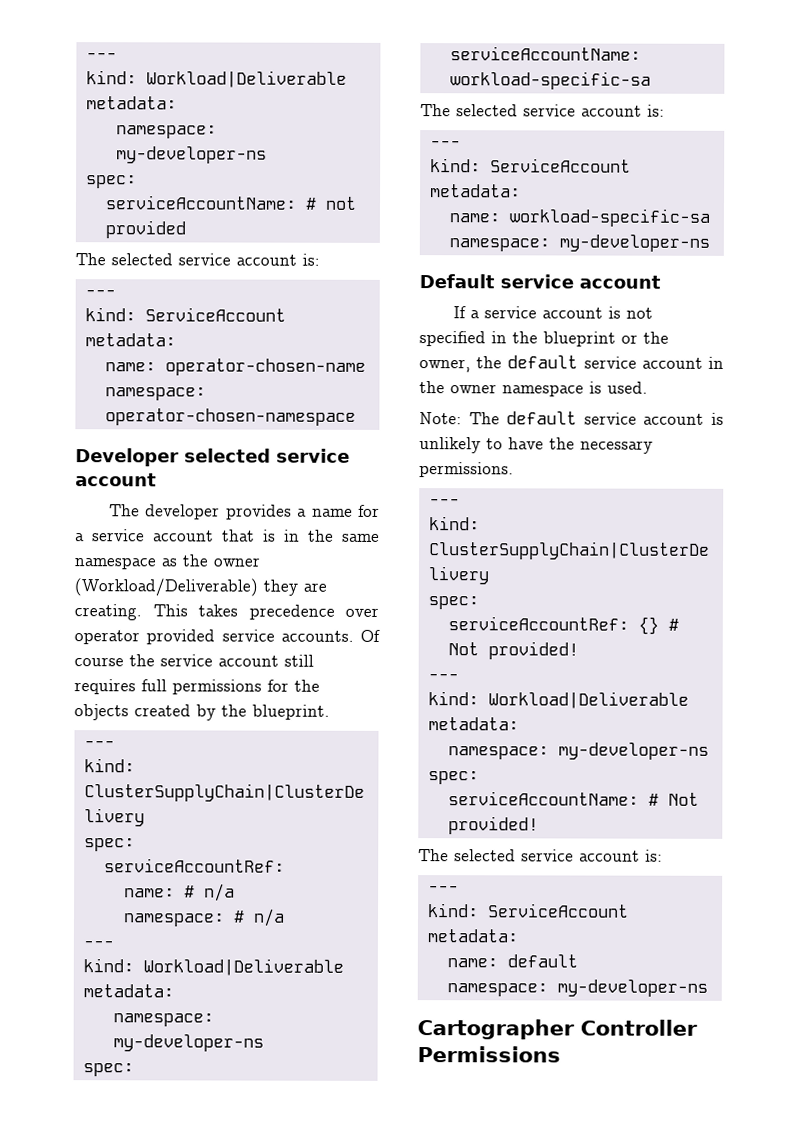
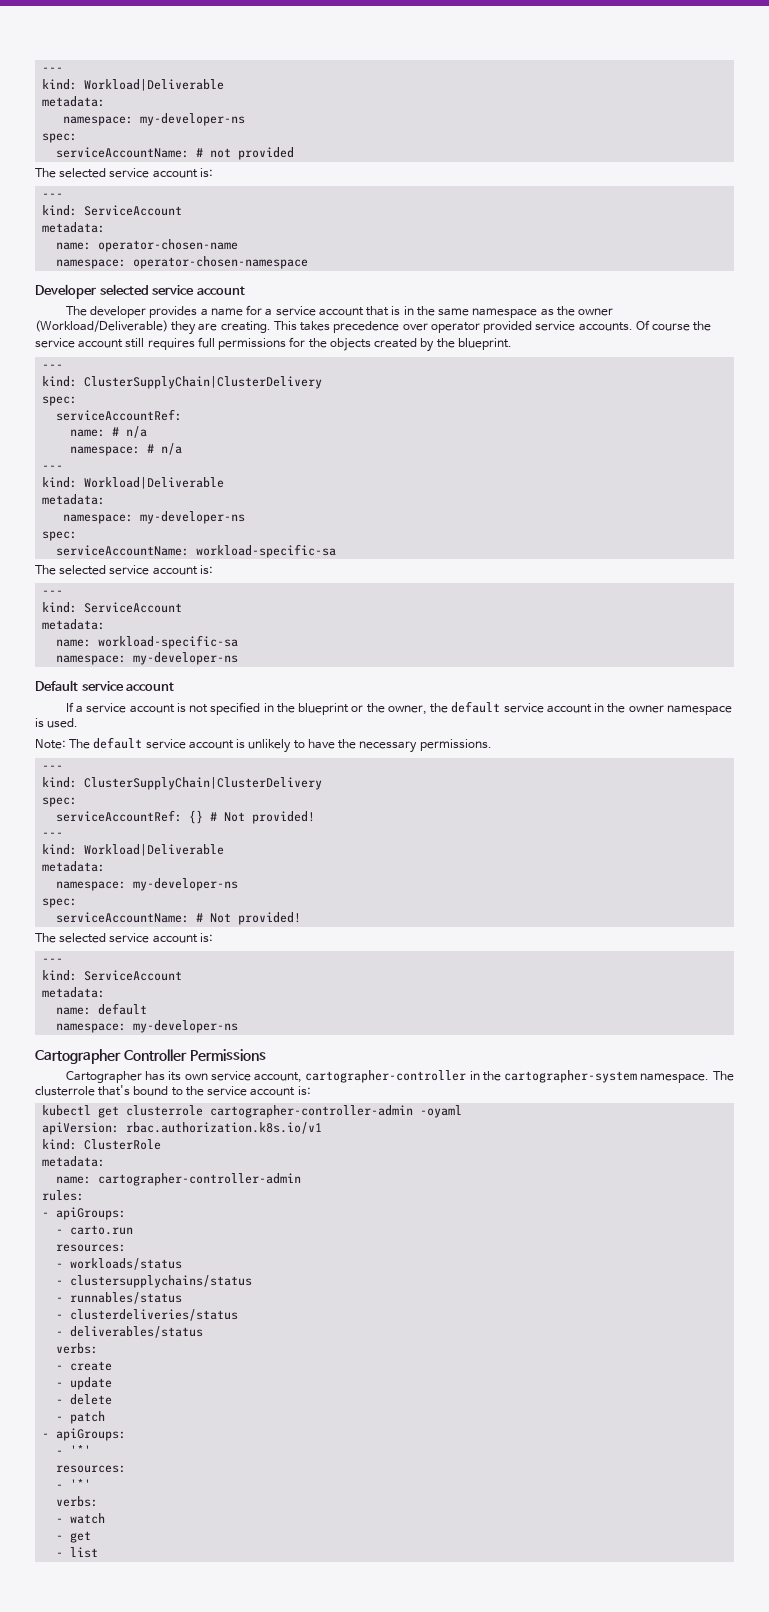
+ Cartographer has its own service account, cartographer-controller in the cartographer-system namespace. The clusterrole that's bound to the service account is:
+ kubectl get clusterrole cartographer-controller-admin -oyaml
+ apiVersion: rbac.authorization.k8s.io/v1
+ kind: ClusterRole
+ metadata:
+ name: cartographer-controller-admin
+ rules:
+ - apiGroups:
+ - carto.run
+ resources:
+ - workloads/status
+ - clustersupplychains/status
+ - runnables/status
+ - clusterdeliveries/status
+ - deliverables/status
+ verbs:
+ - create
+ - update
+ - delete
+ - patch
+ - apiGroups:
+ - '*'
+ resources:
+ - '*'
+ verbs:
+ - watch
+ - get
+ - list

